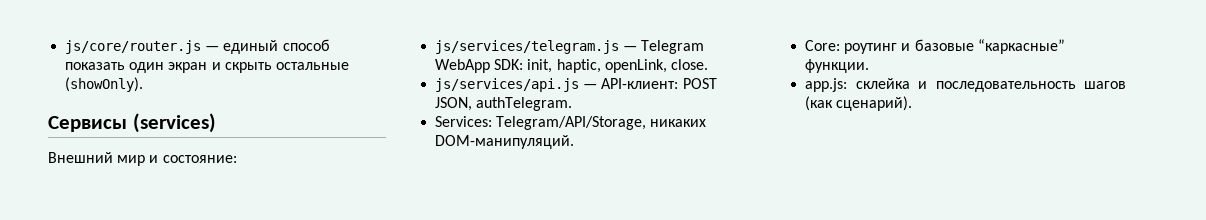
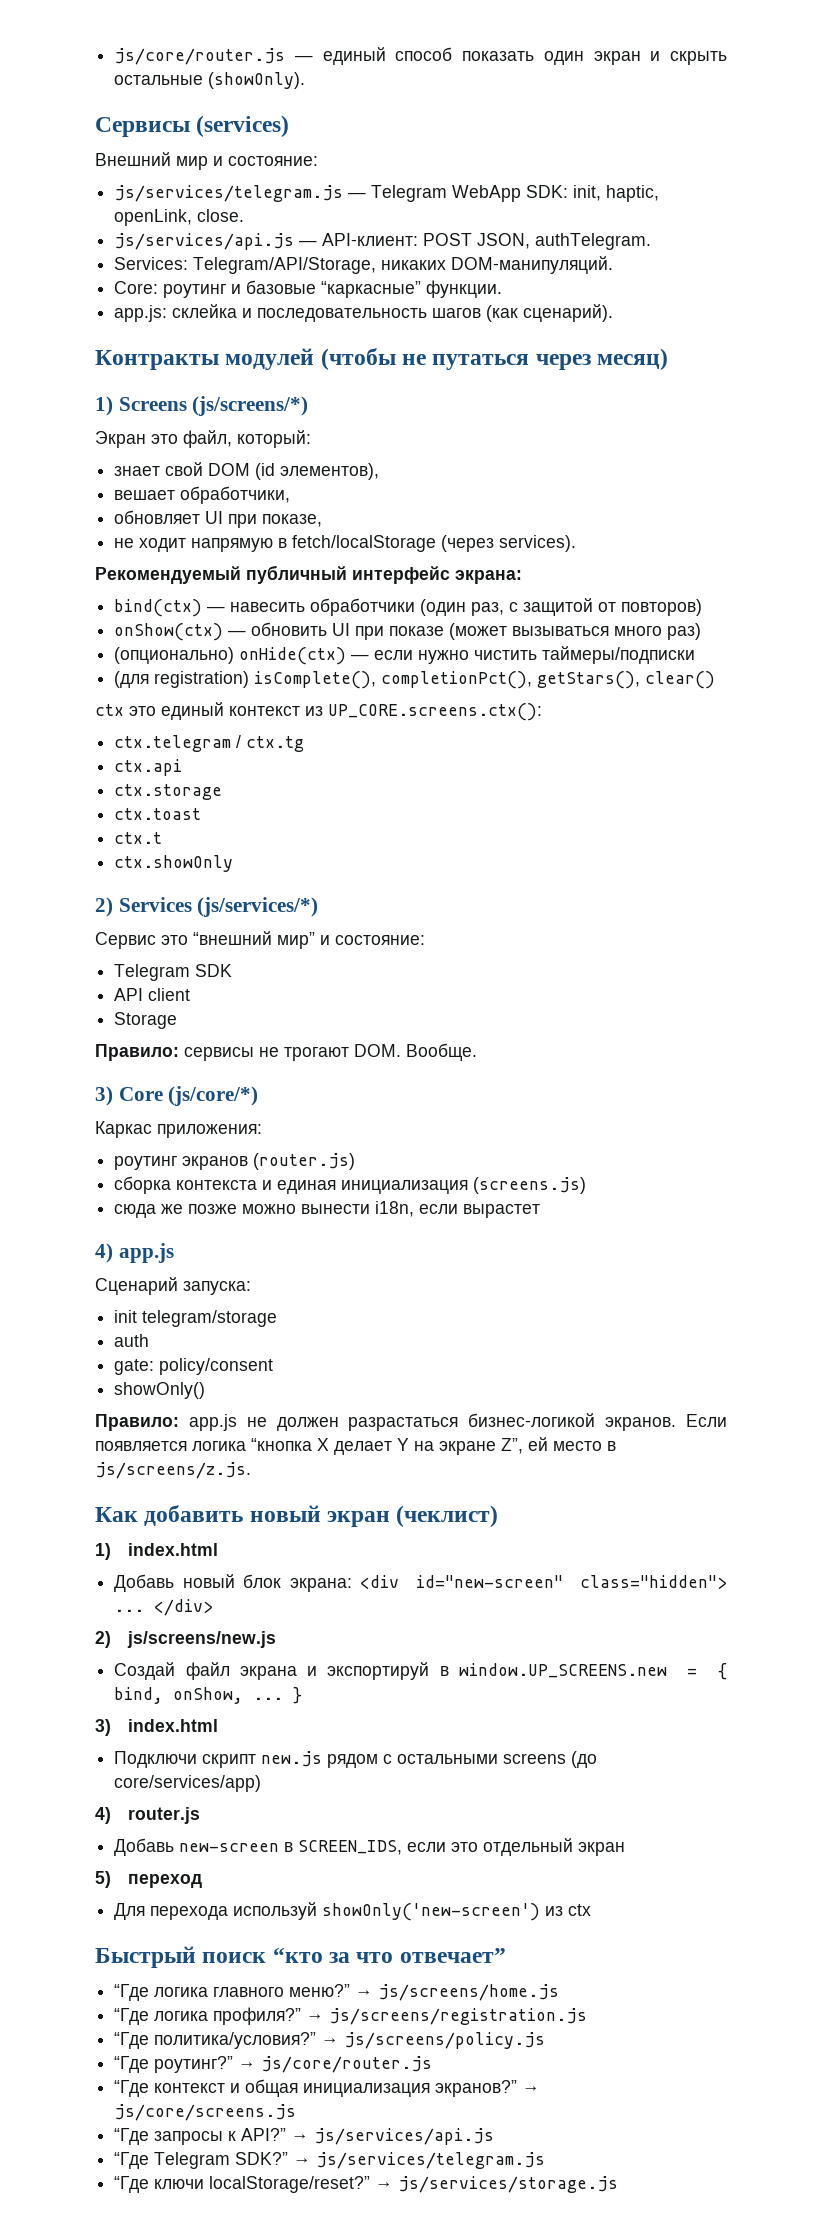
+ Контракты модулей (чтобы не путаться через месяц)
+ 1) Screens (js/screens/*)
+ Экран это файл, который:
+ знает свой DOM (id элементов),
+ вешает обработчики,
+ обновляет UI при показе,
+ не ходит напрямую в fetch/localStorage (через services).
+ Рекомендуемый публичный интерфейс экрана:
+ bind(ctx) — навесить обработчики (один раз, с защитой от повторов)
+ onShow(ctx) — обновить UI при показе (может вызываться много раз)
+ (опционально) onHide(ctx) — если нужно чистить таймеры/подписки
+ (для registration) isComplete(), completionPct(), getStars(), clear()
+ ctx это единый контекст из UP_CORE.screens.ctx():
+ ctx.telegram / ctx.tg
+ ctx.api
+ ctx.storage
+ ctx.toast
+ ctx.t
+ ctx.showOnly
+ 2) Services (js/services/*)
+ Сервис это “внешний мир” и состояние:
+ Telegram SDK
+ API client
+ Storage
+ Правило: сервисы не трогают DOM. Вообще.
+ 3) Core (js/core/*)
+ Каркас приложения:
+ роутинг экранов (router.js)
+ сборка контекста и единая инициализация (screens.js)
+ сюда же позже можно вынести i18n, если вырастет
+ 4) app.js
+ Сценарий запуска:
+ init telegram/storage
+ auth
+ gate: policy/consent
+ showOnly()
+ Правило: app.js не должен разрастаться бизнес-логикой экранов. Если появляется логика “кнопка X делает Y на экране Z”, ей место в js/screens/z.js.
+ Как добавить новый экран (чеклист)
+ 1) index.html
+ Добавь новый блок экрана: <div id="new-screen" class="hidden"> ... </div>
+ 2) js/screens/new.js
+ Создай файл экрана и экспортируй в window.UP_SCREENS.new = { bind, onShow, ... }
+ 3) index.html
+ Подключи скрипт new.js рядом с остальными screens (до core/services/app)
+ 4) router.js
+ Добавь new-screen в SCREEN_IDS, если это отдельный экран
+ 5) переход
+ Для перехода используй showOnly('new-screen') из ctx
+ Быстрый поиск “кто за что отвечает”
+ “Где логика главного меню?” → js/screens/home.js
+ “Где логика профиля?” → js/screens/registration.js
+ “Где политика/условия?” → js/screens/policy.js
+ “Где роутинг?” → js/core/router.js
+ “Где контекст и общая инициализация экранов?” → js/core/screens.js
+ “Где запросы к API?” → js/services/api.js
+ “Где Telegram SDK?” → js/services/telegram.js
+ “Где ключи localStorage/reset?” → js/services/storage.js

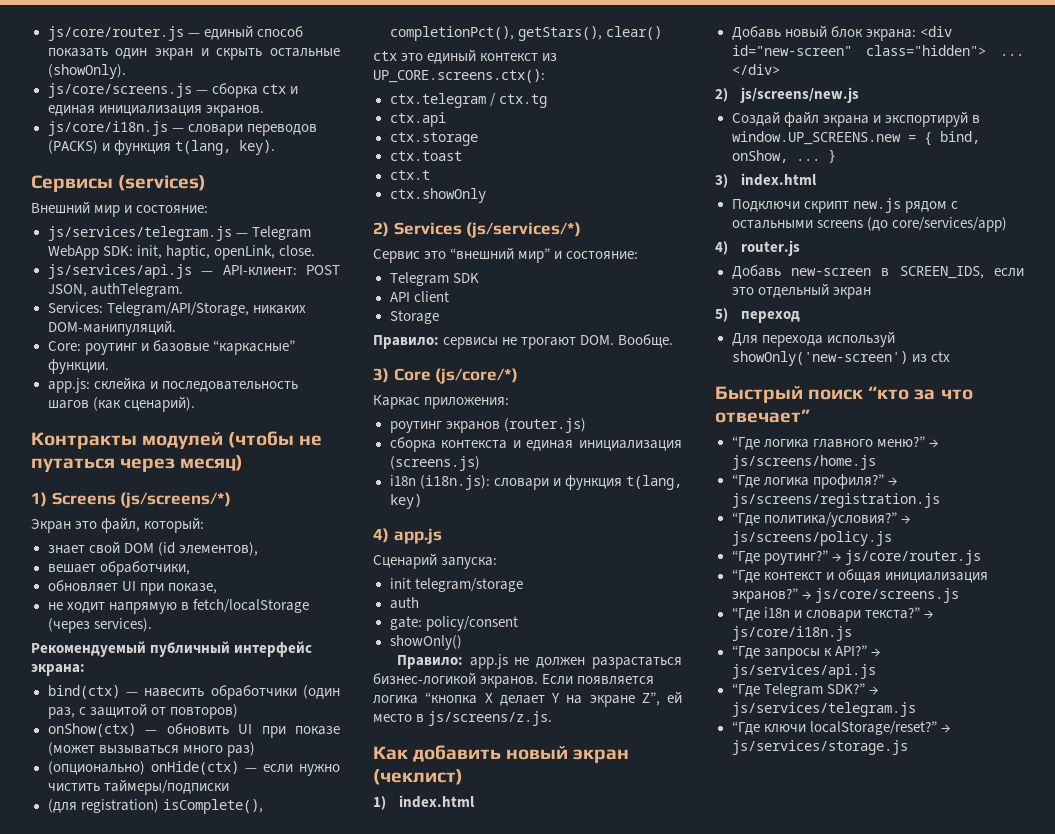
+ js/core/screens.js — сборка ctx и единая инициализация экранов.
+ js/core/i18n.js — словари переводов (PACKS) и функция t(lang, key).
- сюда же позже можно вынести i18n, если вырастет
+ i18n (i18n.js): словари и функция t(lang, key)
+ “Где i18n и словари текста?” → js/core/i18n.js

